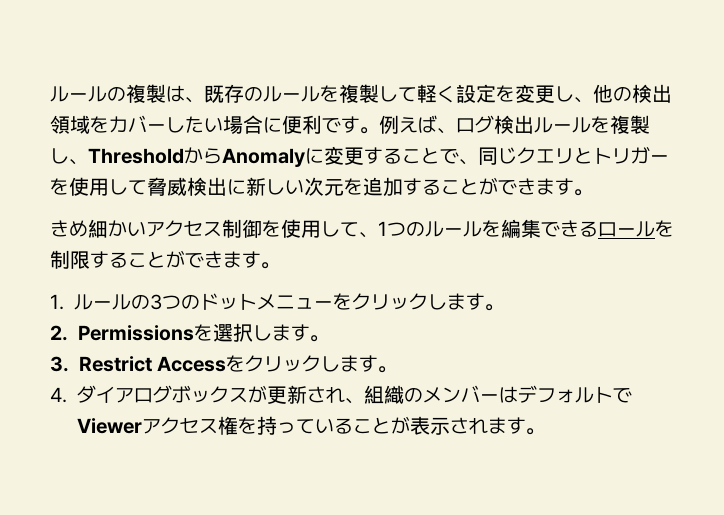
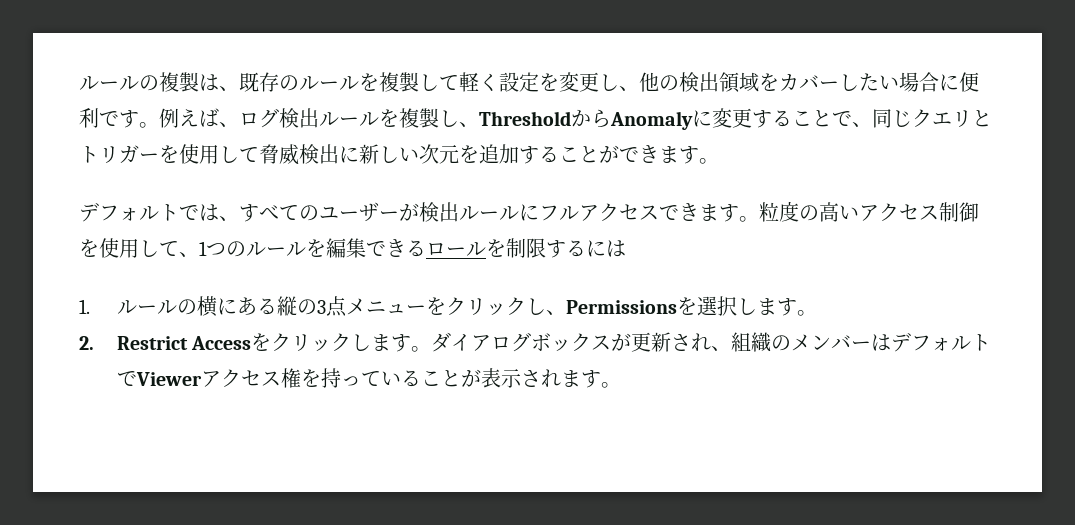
- きめ細かいアクセス制御を使用して、1つのルールを編集できるロールを制限することができます。
+ デフォルトでは、すべてのユーザーが検出ルールにフルアクセスできます。粒度の高いアクセス制御を使用して、1つのルールを編集できるロールを制限するには
- 1.ルールの3つのドットメニューをクリックします。
- 2. Permissionsを選択します。
+ 1.ルールの横にある縦の3点メニューをクリックし、Permissionsを選択します。
- 3. Restrict Accessをクリックします。
- 4.ダイアログボックスが更新され、組織のメンバーはデフォルトでViewerアクセス権を持っていることが表示されます。
+ 2. Restrict Accessをクリックします。ダイアログボックスが更新され、組織のメンバーはデフォルトでViewerアクセス権を持っていることが表示されます。

